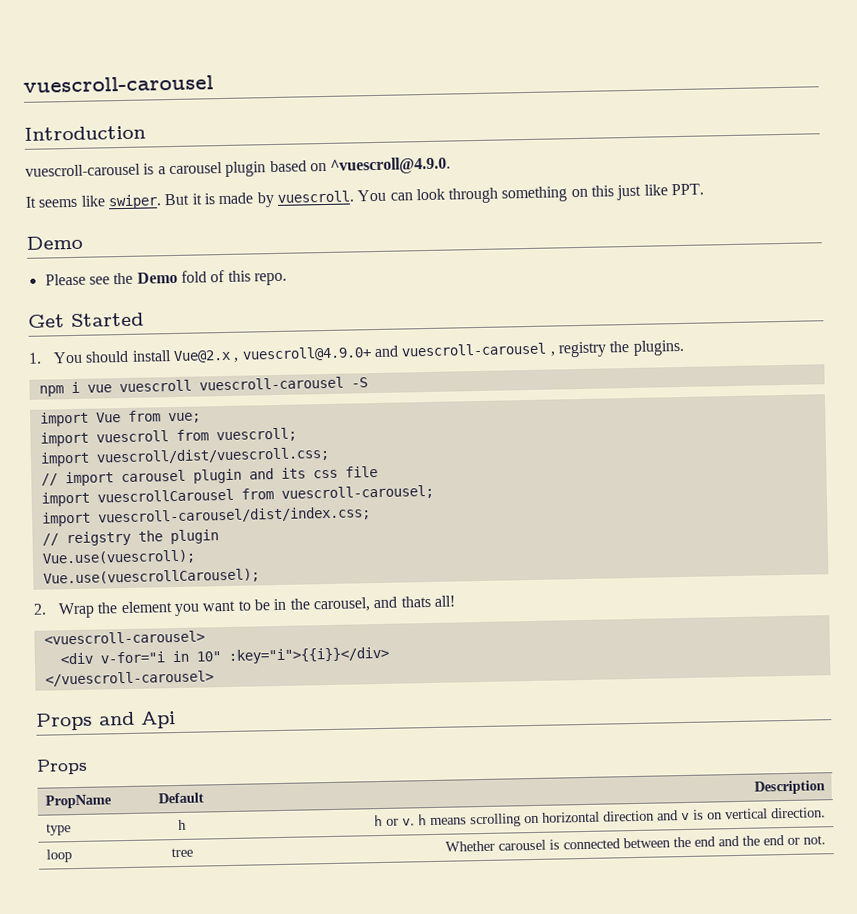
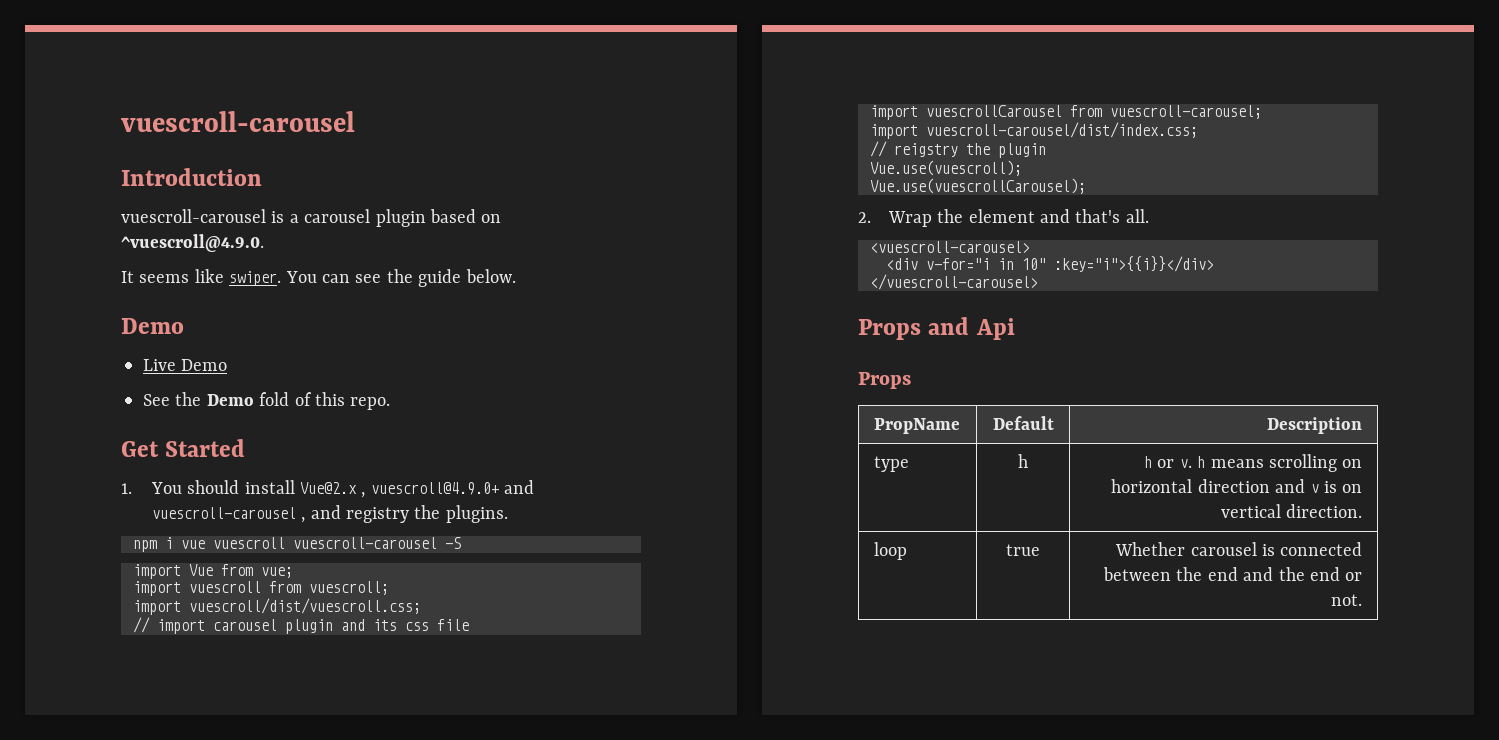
- But it is made by vuescroll. You can look through something on this just like PPT.
+ You can see the guide below.
  Demo
- Please see the Demo fold of this repo.
+ Live Demo
+ See the Demo fold of this repo.
- 1. You should install Vue@2.x , vuescroll@4.9.0+ and vuescroll-carousel , registry the plugins.
+ 1. You should install Vue@2.x , vuescroll@4.9.0+ and vuescroll-carousel , and registry the plugins.
- 2. Wrap the element you want to be in the carousel, and thats all!
+ 2. Wrap the element and that's all.
- loop | tree | Whether carousel is connected between the end and the end or not.
+ loop | true | Whether carousel is connected between the end and the end or not.

